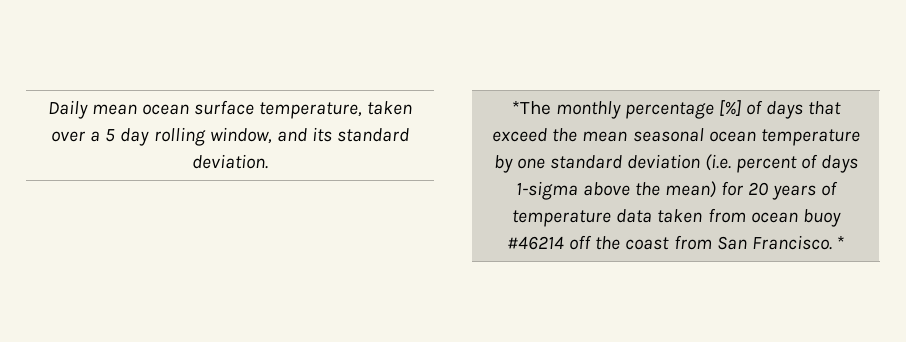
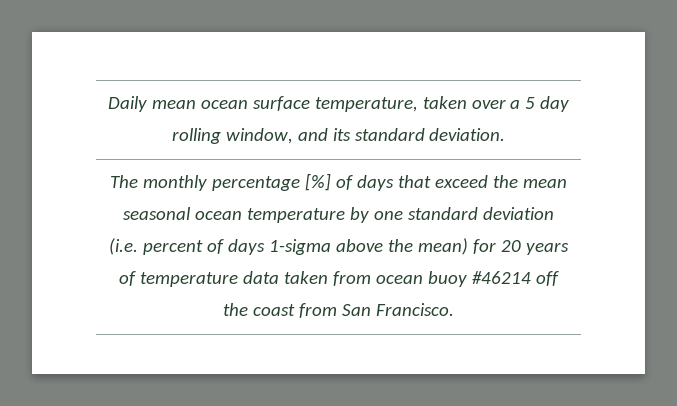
- *The monthly percentage [%] of days that exceed the mean seasonal ocean temperature by one standard deviation (i.e. percent of days 1-sigma above the mean) for 20 years of temperature data taken from ocean buoy #46214 off the coast from San Francisco. *
+ The monthly percentage [%] of days that exceed the mean seasonal ocean temperature by one standard deviation (i.e. percent of days 1-sigma above the mean) for 20 years of temperature data taken from ocean buoy #46214 off the coast from San Francisco.

